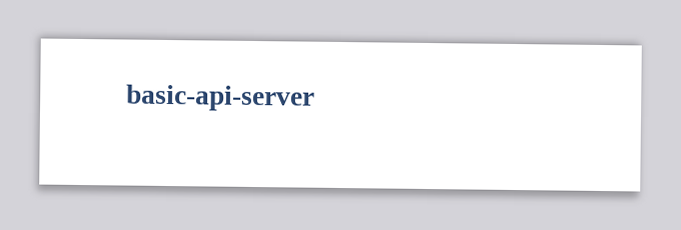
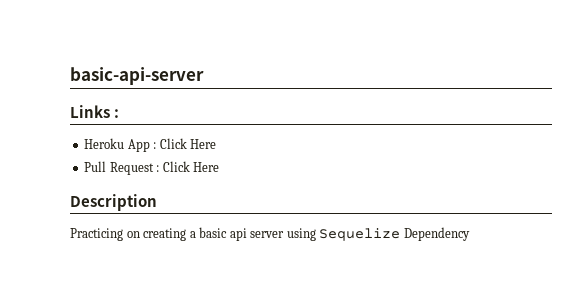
+ Links :
+ Heroku App : Click Here
+ Pull Request : Click Here
+ Description
+ Practicing on creating a basic api server using Sequelize Dependency

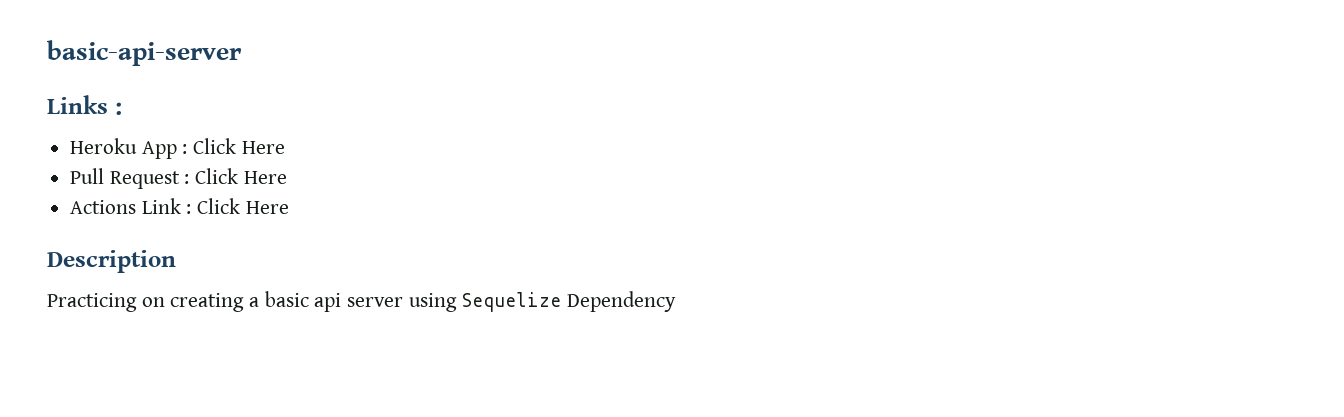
+ Actions Link : Click Here

